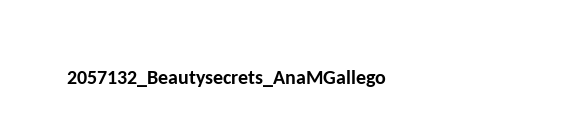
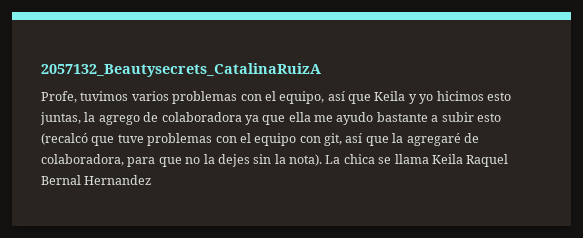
- 2057132_Beautysecrets_AnaMGallego
+ 2057132_Beautysecrets_CatalinaRuizA
+ Profe, tuvimos varios problemas con el equipo, así que Keila y yo hicimos esto juntas, la agrego de colaboradora ya que ella me ayudo bastante a subir esto (recalcó que tuve problemas con el equipo con git, así que la agregaré de colaboradora, para que no la dejes sin la nota). La chica se llama Keila Raquel Bernal Hernandez

